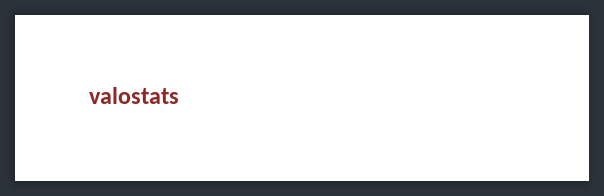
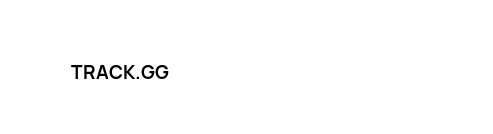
- valostats
+ TRACK.GG

